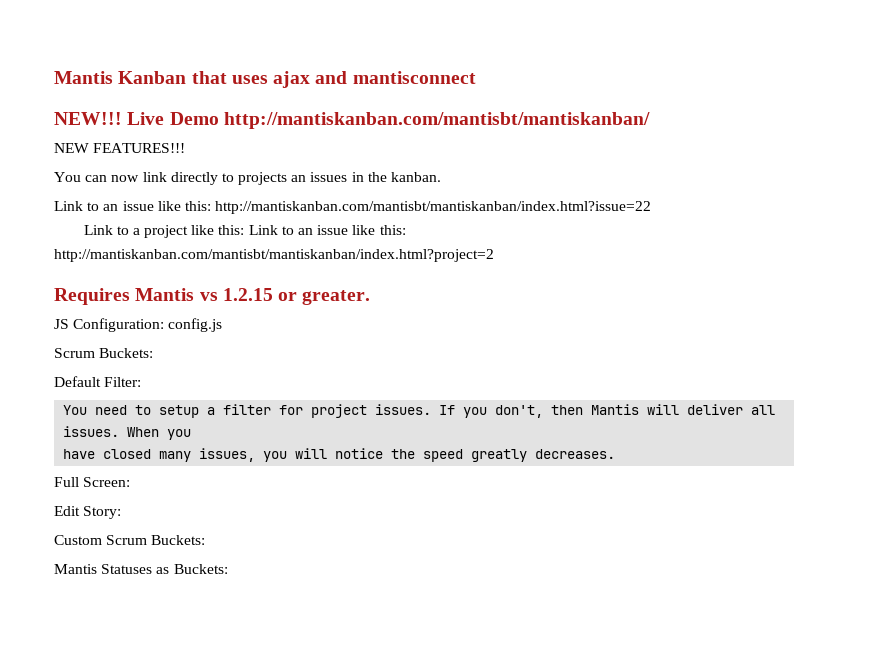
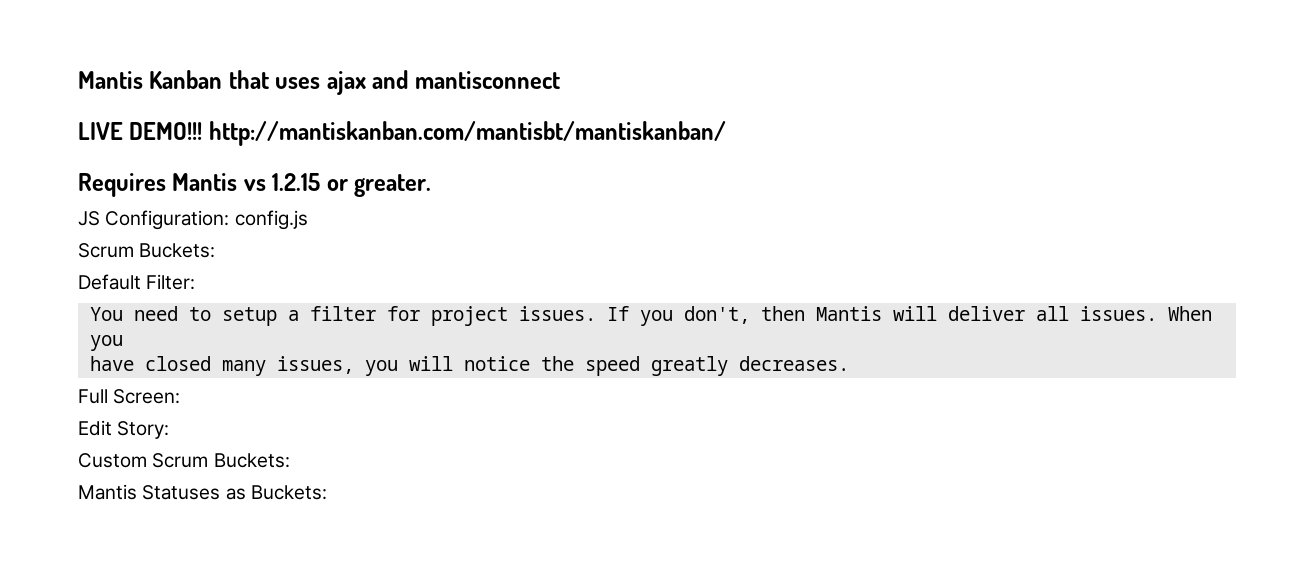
- NEW!!! Live Demo http://mantiskanban.com/mantisbt/mantiskanban/
- NEW FEATURES!!!
- You can now link directly to projects an issues in the kanban.
- Link to an issue like this: http://mantiskanban.com/mantisbt/mantiskanban/index.html?issue=22
- Link to a project like this: Link to an issue like this: http://mantiskanban.com/mantisbt/mantiskanban/index.html?project=2
+ LIVE DEMO!!! http://mantiskanban.com/mantisbt/mantiskanban/

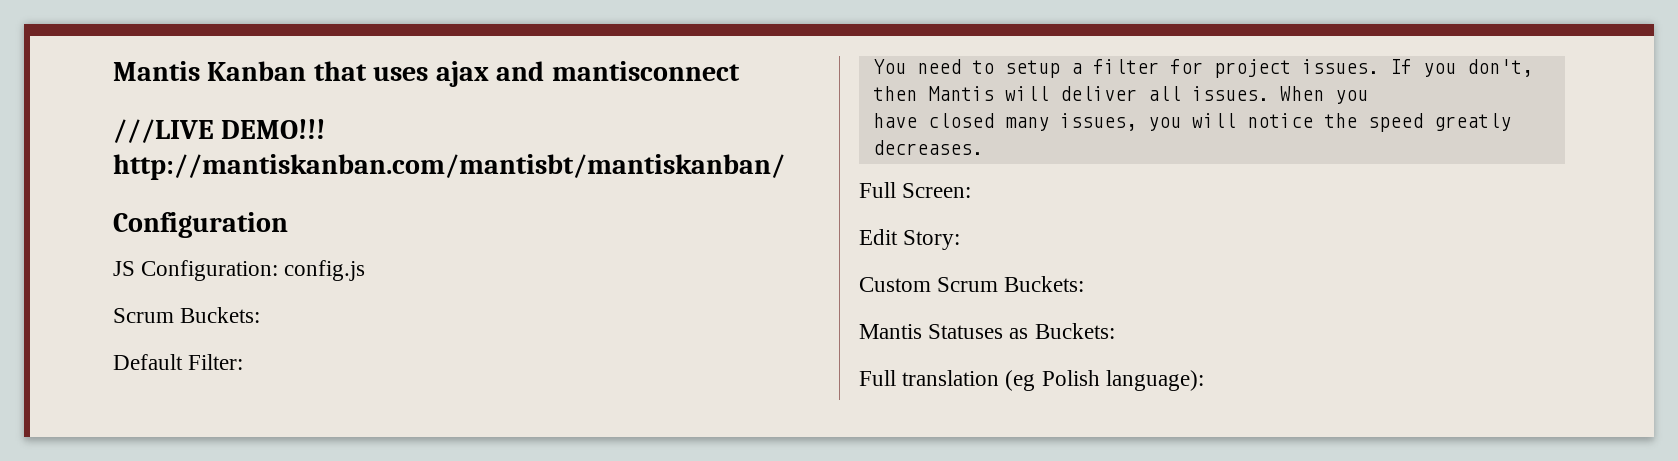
- LIVE DEMO!!! http://mantiskanban.com/mantisbt/mantiskanban/
+ ///LIVE DEMO!!! http://mantiskanban.com/mantisbt/mantiskanban/
- Requires Mantis vs 1.2.15 or greater.
+ Configuration
+ Full translation (eg Polish language):

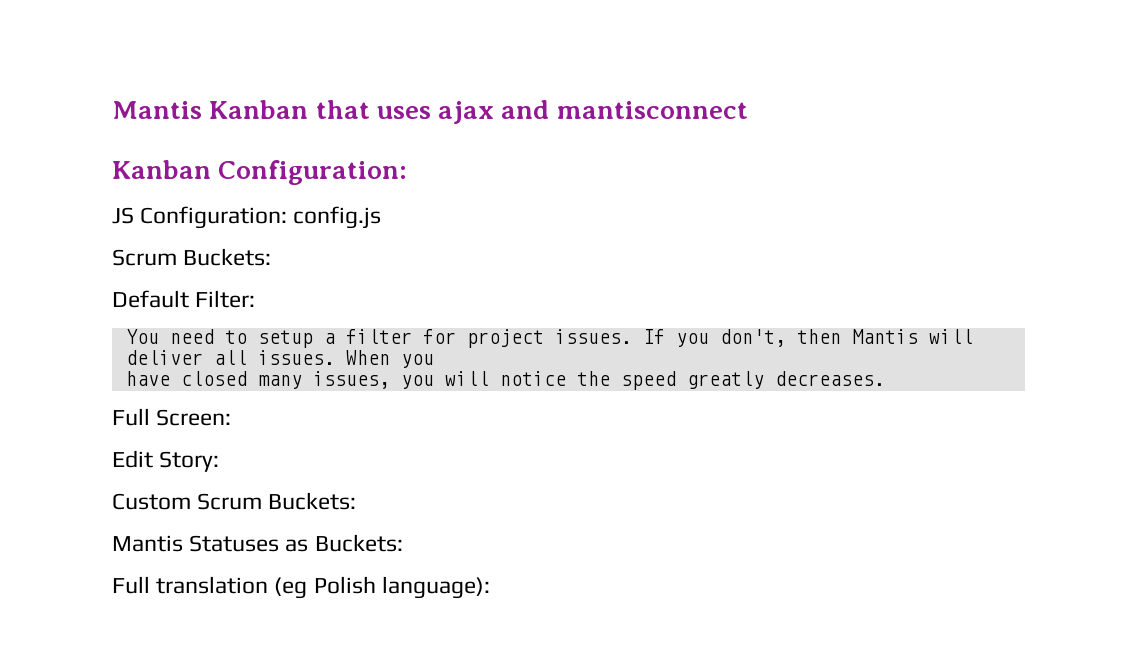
- ///LIVE DEMO!!! http://mantiskanban.com/mantisbt/mantiskanban/
- Configuration
+ Kanban Configuration:

